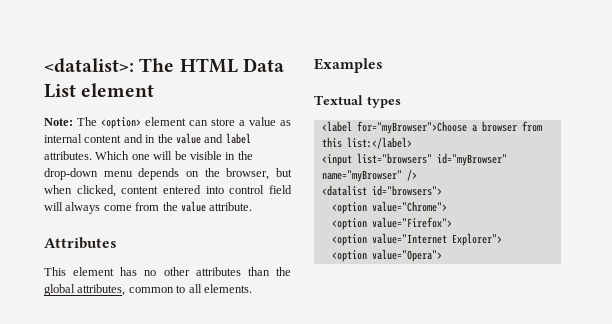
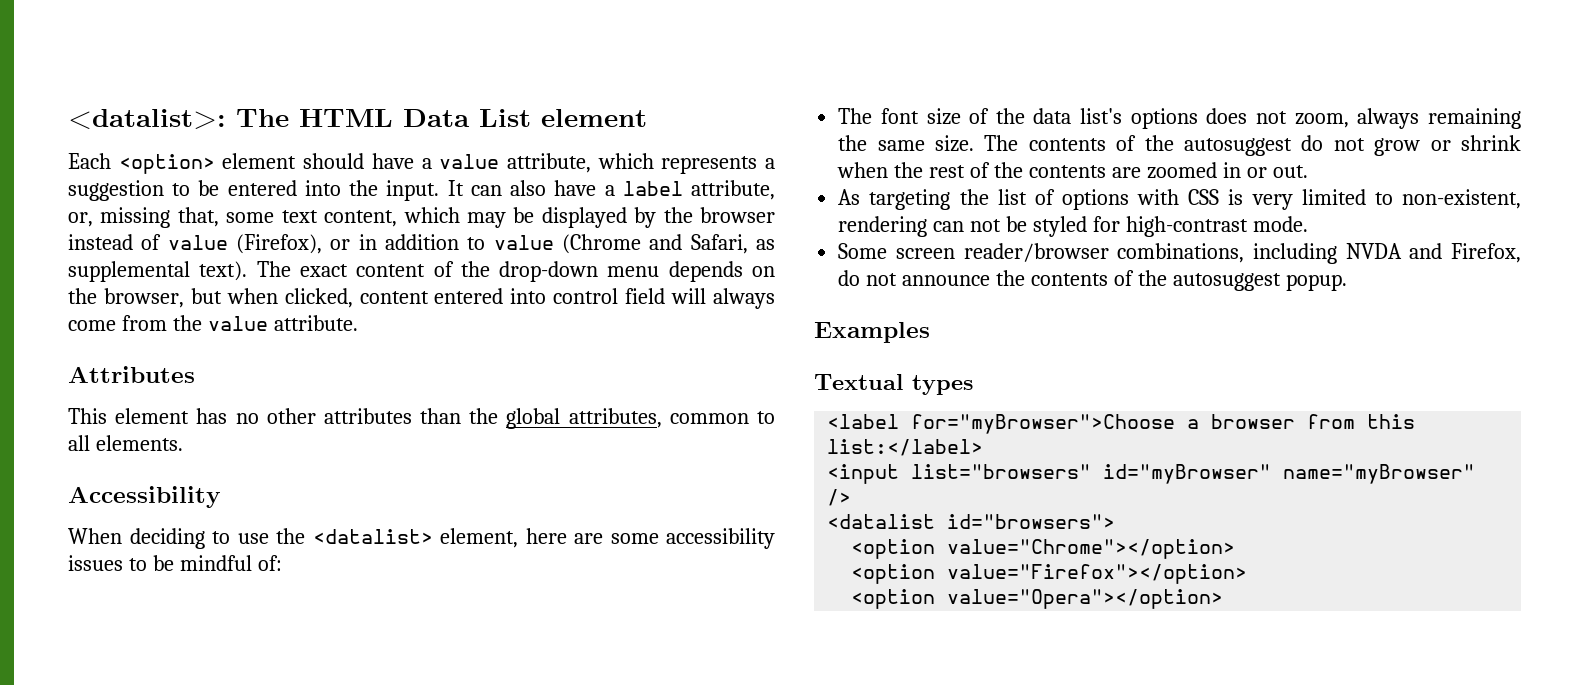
- Note: The <option> element can store a value as internal content and in the value and label attributes. Which one will be visible in the drop-down menu depends on the browser, but when clicked, content entered into control field will always come from the value attribute.
+ Each <option> element should have a value attribute, which represents a suggestion to be entered into the input. It can also have a label attribute, or, missing that, some text content, which may be displayed by the browser instead of value (Firefox), or in addition to value (Chrome and Safari, as supplemental text). The exact content of the drop-down menu depends on the browser, but when clicked, content entered into control field will always come from the value attribute.
+ Accessibility
+ When deciding to use the <datalist> element, here are some accessibility issues to be mindful of:
+ The font size of the data list's options does not zoom, always remaining the same size. The contents of the autosuggest do not grow or shrink when the rest of the contents are zoomed in or out.
+ As targeting the list of options with CSS is very limited to non-existent, rendering can not be styled for high-contrast mode.
+ Some screen reader/browser combinations, including NVDA and Firefox, do not announce the contents of the autosuggest popup.
- <option value="Chrome">
- <option value="Firefox">
- <option value="Internet Explorer">
- <option value="Opera">
+ <option value="Chrome"></option>
+ <option value="Firefox"></option>
+ <option value="Opera"></option>

